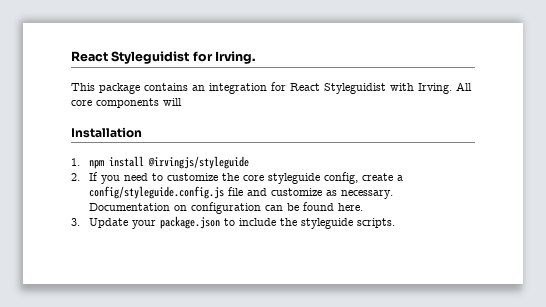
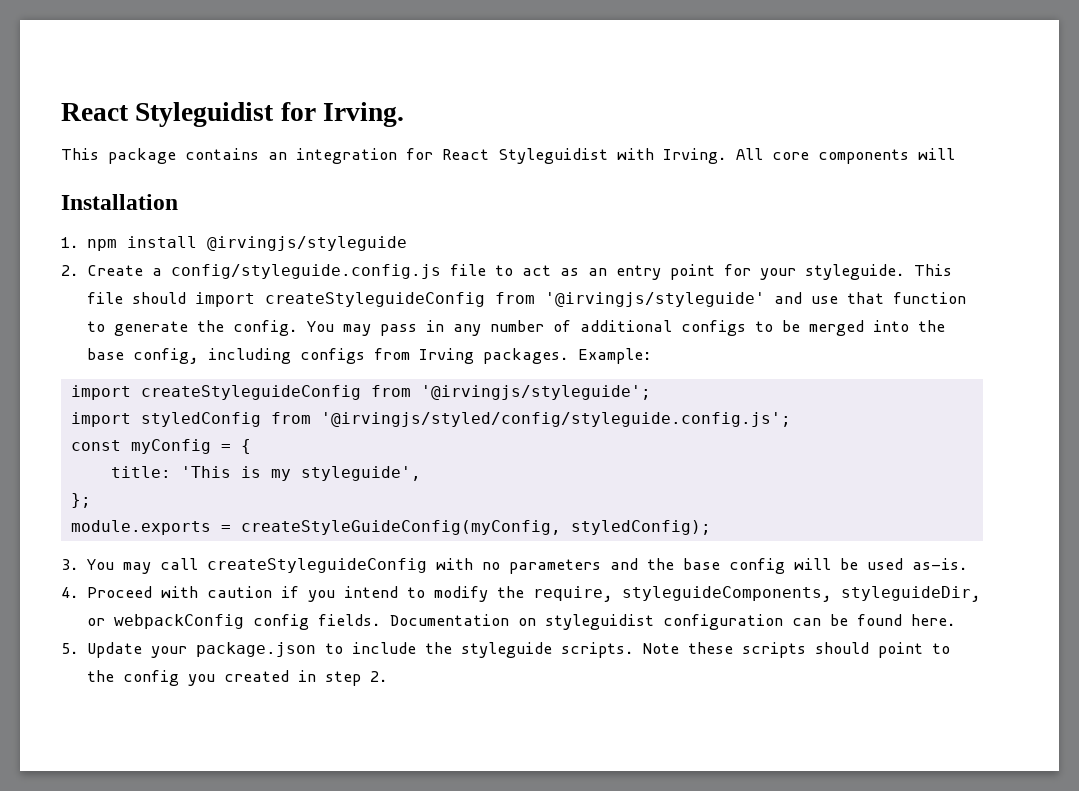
- 2. If you need to customize the core styleguide config, create a config/styleguide.config.js file and customize as necessary.
+ 2. Create a config/styleguide.config.js file to act as an entry point for your styleguide. This file should import createStyleguideConfig from '@irvingjs/styleguide' and use that function to generate the config. You may pass in any number of additional configs to be merged into the base config, including configs from Irving packages. Example:
+ import createStyleguideConfig from '@irvingjs/styleguide';
+ import styledConfig from '@irvingjs/styled/config/styleguide.config.js';
+ const myConfig = {
+ title: 'This is my styleguide',
+ };
+ module.exports = createStyleGuideConfig(myConfig, styledConfig);
+ 3. You may call createStyleguideConfig with no parameters and the base config will be used as-is.
+ 4. Proceed with caution if you intend to modify the require, styleguideComponents, styleguideDir, or webpackConfig config fields.
- Documentation on configuration can be found here.
+ Documentation on styleguidist configuration can be found here.
- 3. Update your package.json to include the styleguide scripts.
+ 5. Update your package.json to include the styleguide scripts.
+ Note these scripts should point to the config you created in step 2.

